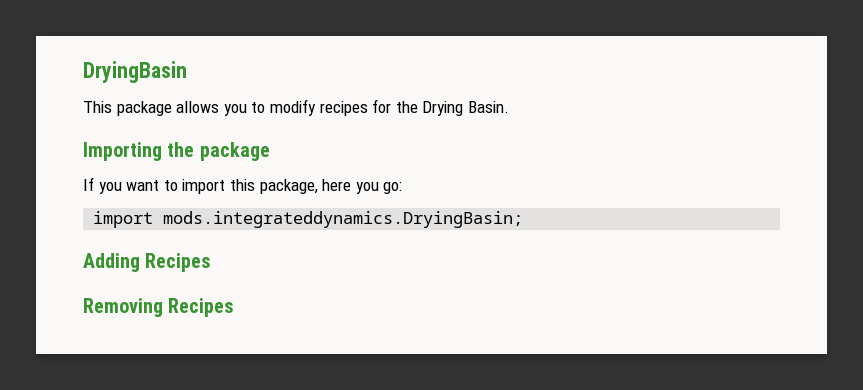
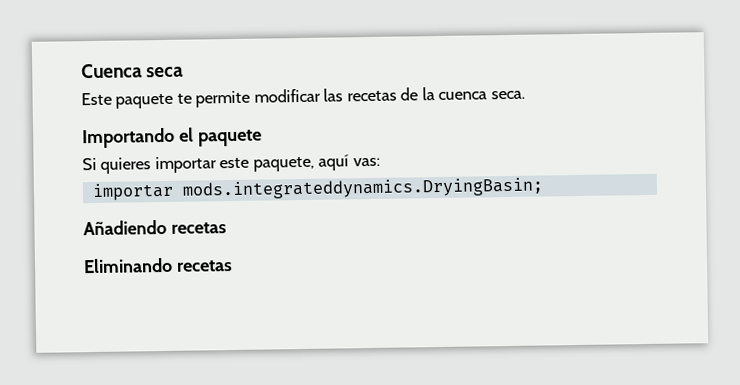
- DryingBasin
- This package allows you to modify recipes for the Drying Basin.
- Importing the package
- If you want to import this package, here you go:
- import mods.integrateddynamics.DryingBasin;
- Adding Recipes
- Removing Recipes
+ Cuenca seca
+ Este paquete te permite modificar las recetas de la cuenca seca.
+ Importando el paquete
+ Si quieres importar este paquete, aquí vas:
+ importar mods.integrateddynamics.DryingBasin;
+ Añadiendo recetas
+ Eliminando recetas

